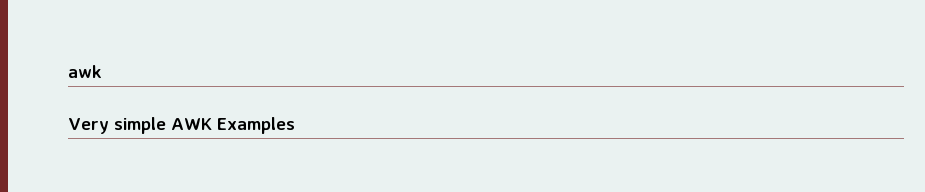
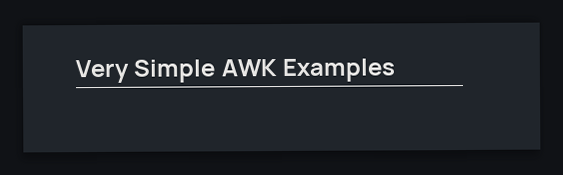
- awk
- Very simple AWK Examples
+ Very Simple AWK Examples

